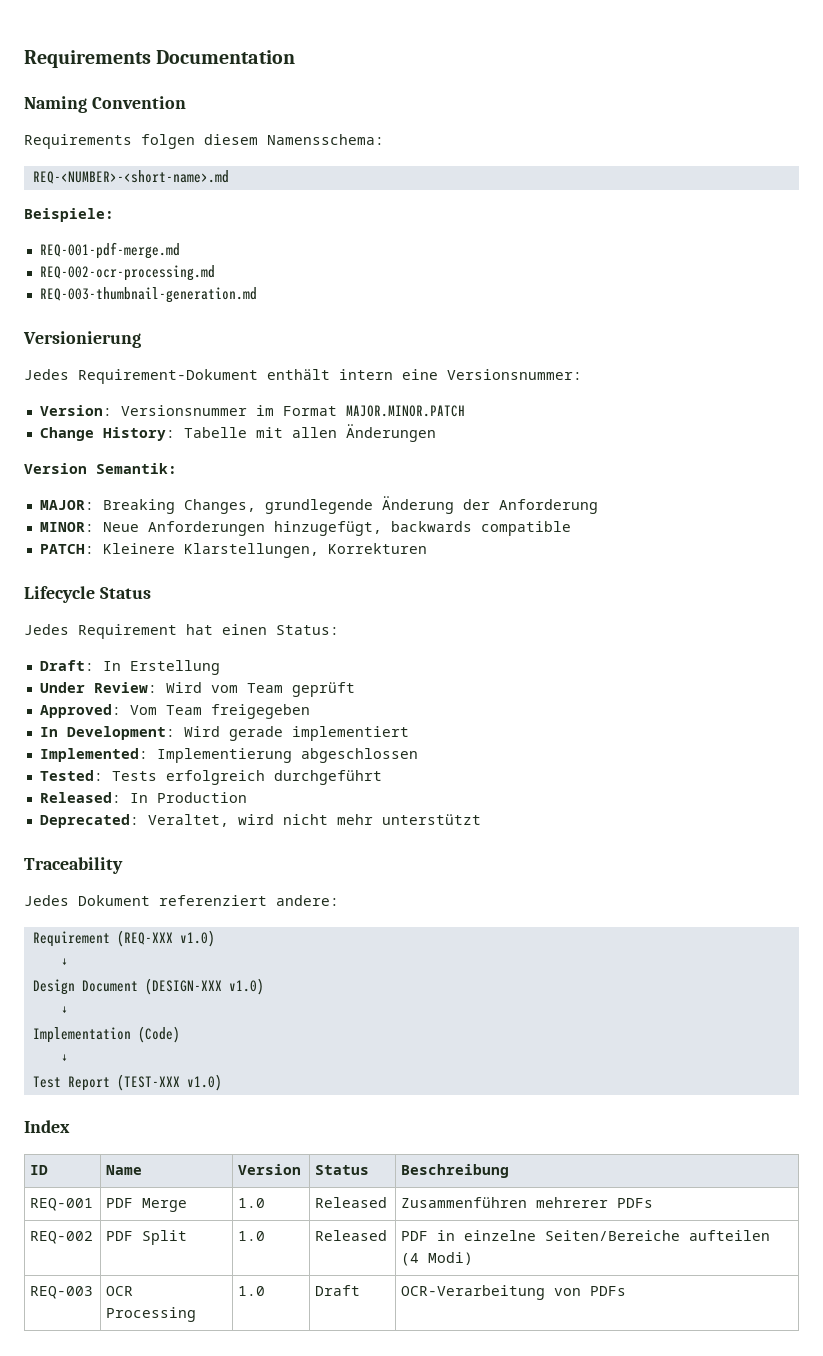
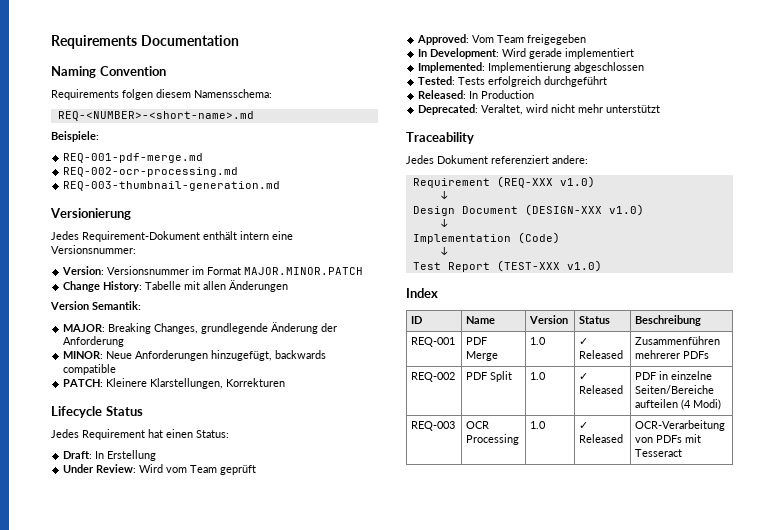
- REQ-001 | PDF Merge | 1.0 | Released | Zusammenführen mehrerer PDFs
+ REQ-001 | PDF Merge | 1.0 | ✓ Released | Zusammenführen mehrerer PDFs
- REQ-002 | PDF Split | 1.0 | Released | PDF in einzelne Seiten/Bereiche aufteilen (4 Modi)
+ REQ-002 | PDF Split | 1.0 | ✓ Released | PDF in einzelne Seiten/Bereiche aufteilen (4 Modi)
- REQ-003 | OCR Processing | 1.0 | Draft | OCR-Verarbeitung von PDFs
+ REQ-003 | OCR Processing | 1.0 | ✓ Released | OCR-Verarbeitung von PDFs mit Tesseract

